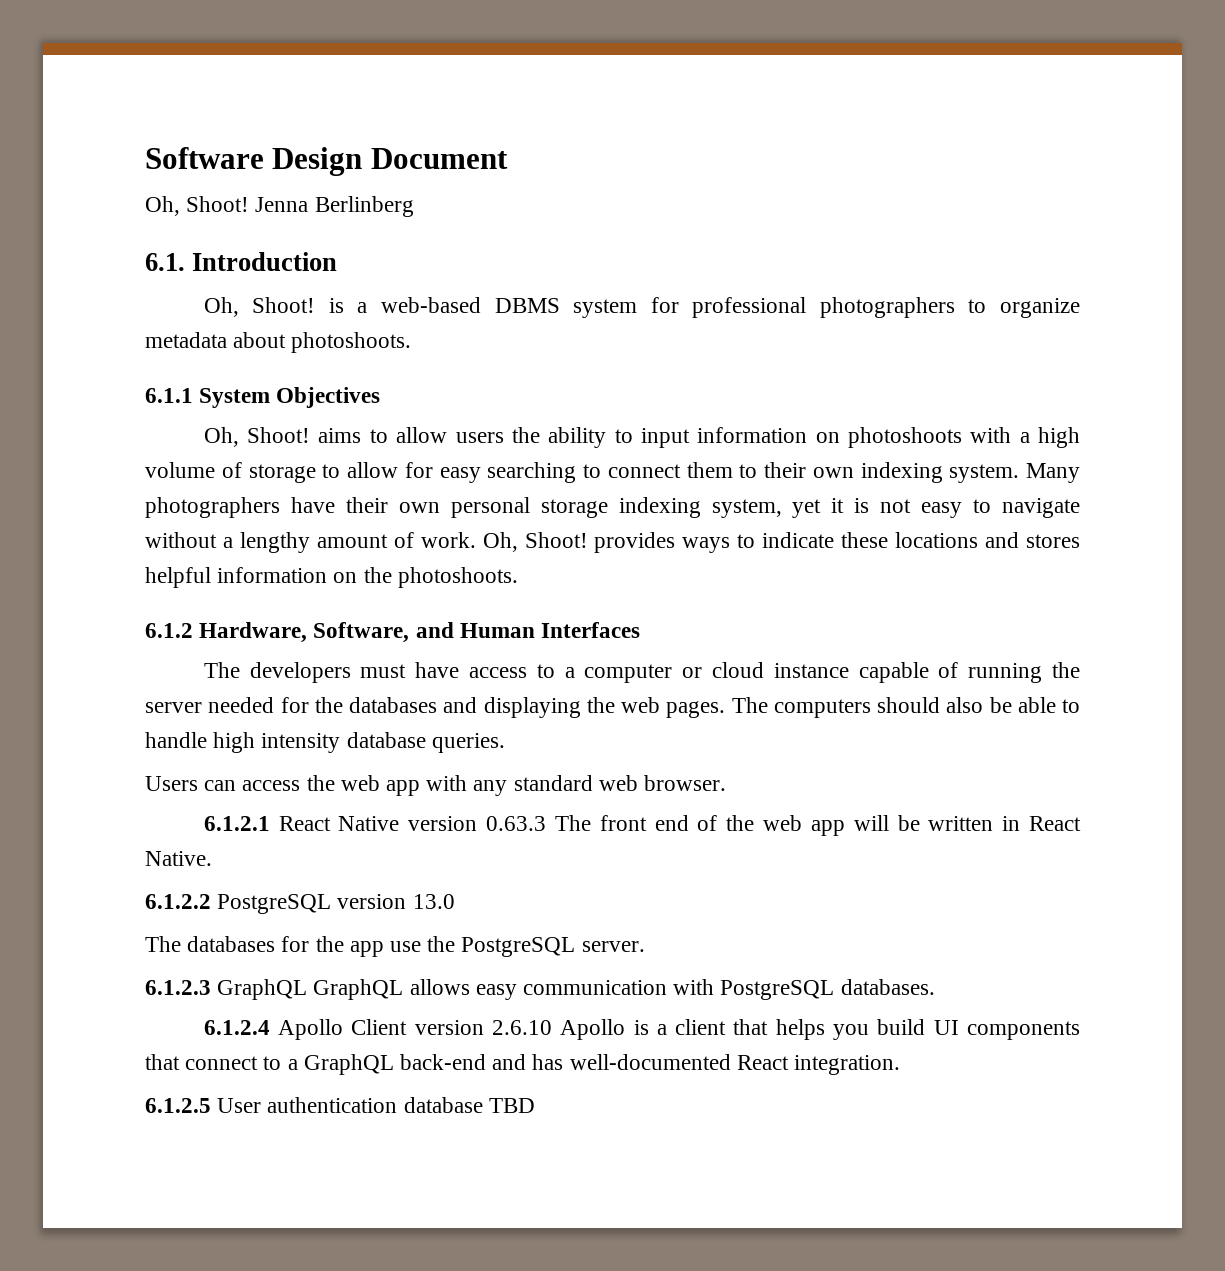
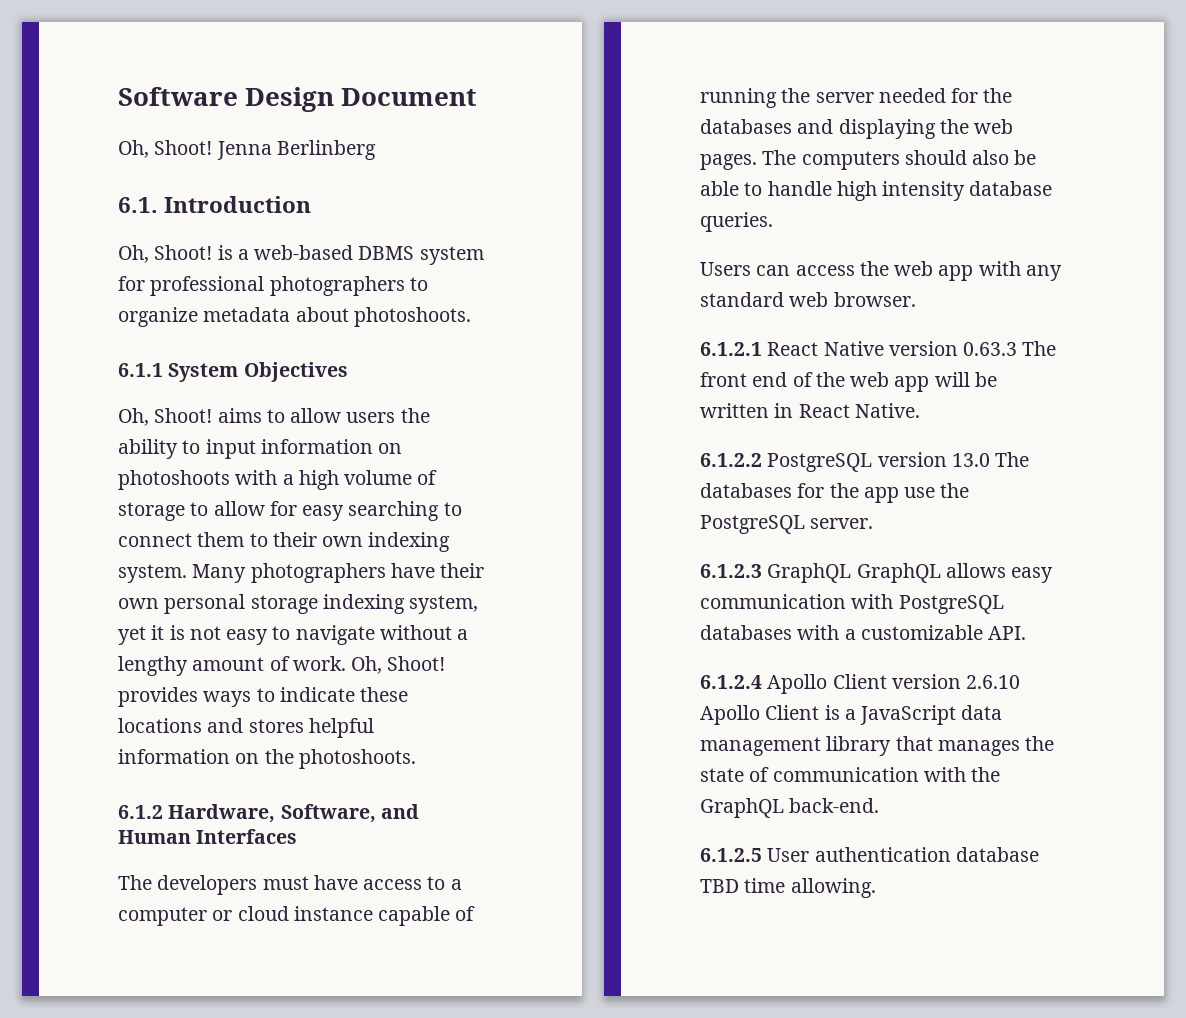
- 6.1.2.2 PostgreSQL version 13.0
- The databases for the app use the PostgreSQL server.
+ 6.1.2.2 PostgreSQL version 13.0 The databases for the app use the PostgreSQL server.
- 6.1.2.3 GraphQL GraphQL allows easy communication with PostgreSQL databases.
+ 6.1.2.3 GraphQL GraphQL allows easy communication with PostgreSQL databases with a customizable API.
- 6.1.2.4 Apollo Client version 2.6.10 Apollo is a client that helps you build UI components that connect to a GraphQL back-end and has well-documented React integration.
+ 6.1.2.4 Apollo Client version 2.6.10 Apollo Client is a JavaScript data management library that manages the state of communication with the GraphQL back-end.
- 6.1.2.5 User authentication database TBD
+ 6.1.2.5 User authentication database TBD time allowing.

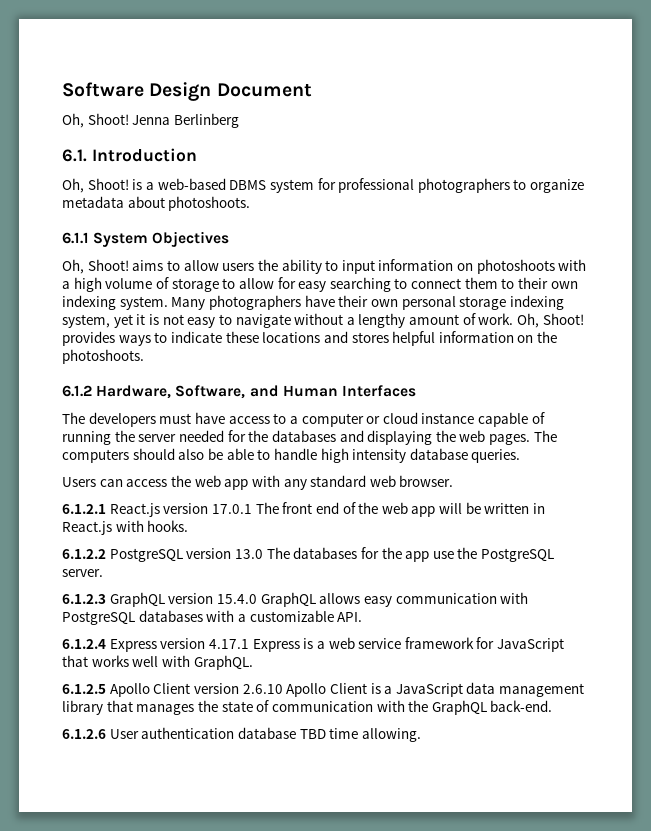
- 6.1.2.1 React Native version 0.63.3 The front end of the web app will be written in React Native.
+ 6.1.2.1 React.js version 17.0.1 The front end of the web app will be written in React.js with hooks.
- 6.1.2.3 GraphQL GraphQL allows easy communication with PostgreSQL databases with a customizable API.
+ 6.1.2.3 GraphQL version 15.4.0 GraphQL allows easy communication with PostgreSQL databases with a customizable API.
- 6.1.2.4 Apollo Client version 2.6.10 Apollo Client is a JavaScript data management library that manages the state of communication with the GraphQL back-end.
+ 6.1.2.4 Express version 4.17.1 Express is a web service framework for JavaScript that works well with GraphQL.
+ 6.1.2.5 Apollo Client version 2.6.10 Apollo Client is a JavaScript data management library that manages the state of communication with the GraphQL back-end.
- 6.1.2.5 User authentication database TBD time allowing.
+ 6.1.2.6 User authentication database TBD time allowing.

